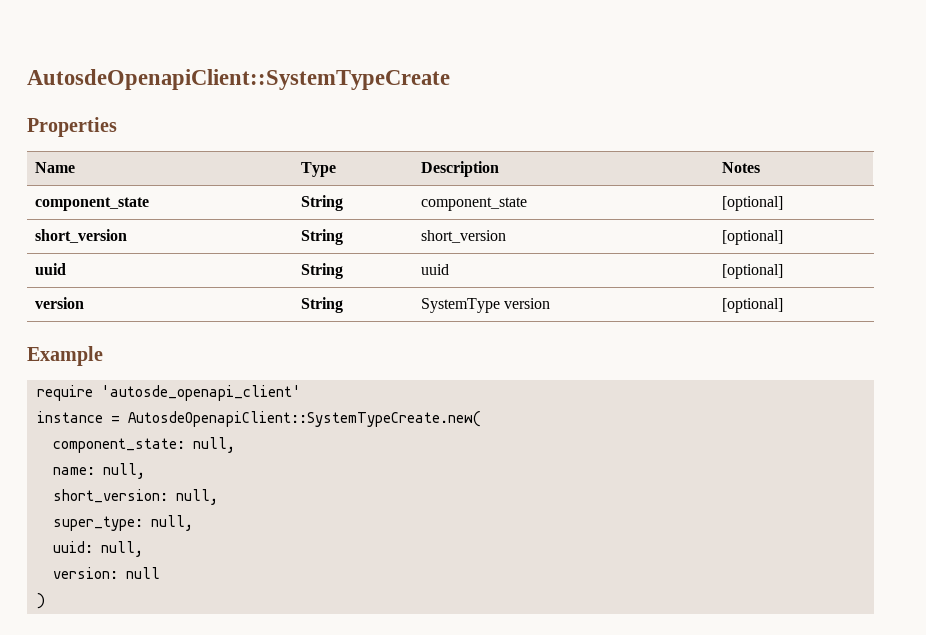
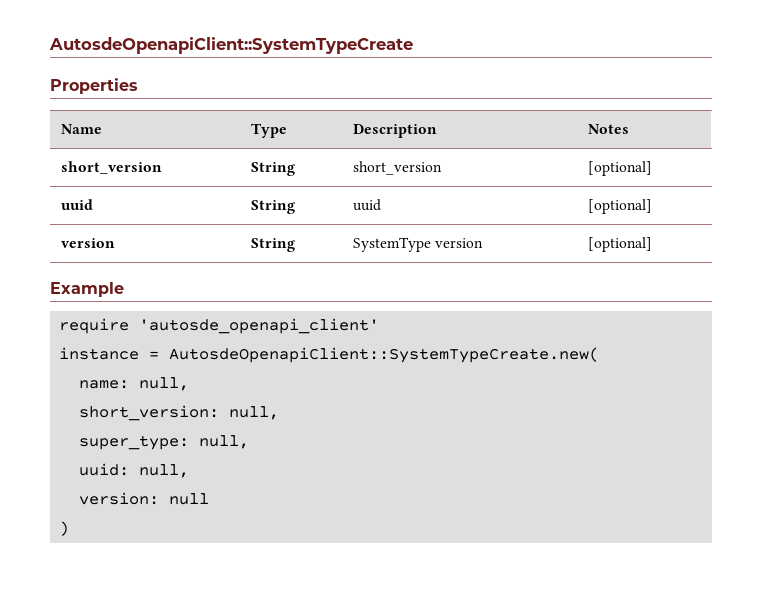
- component_state | String | component_state | [optional]
- component_state: null,

